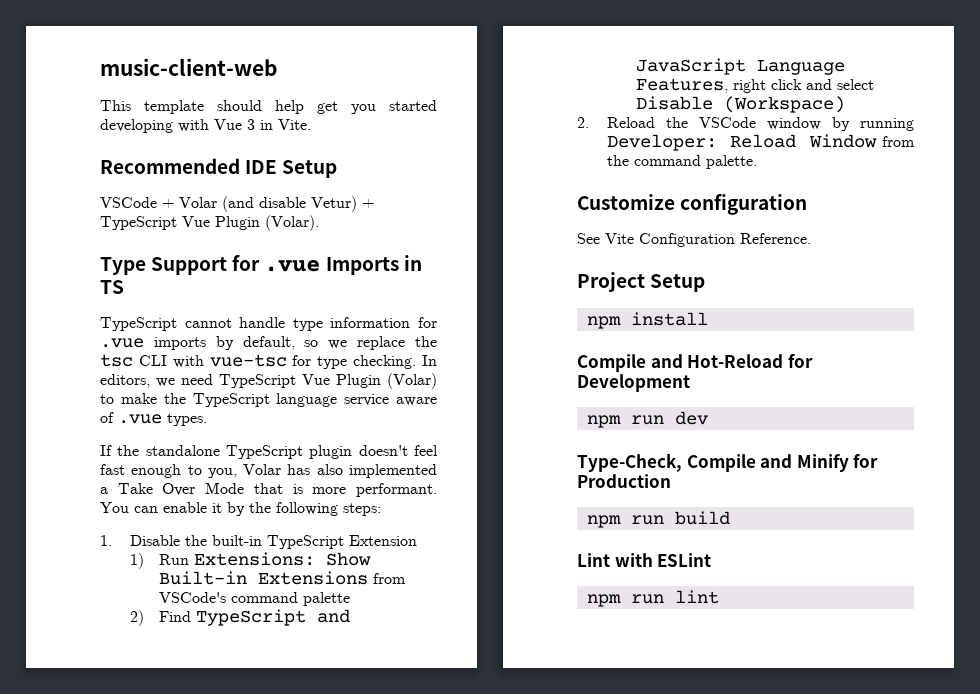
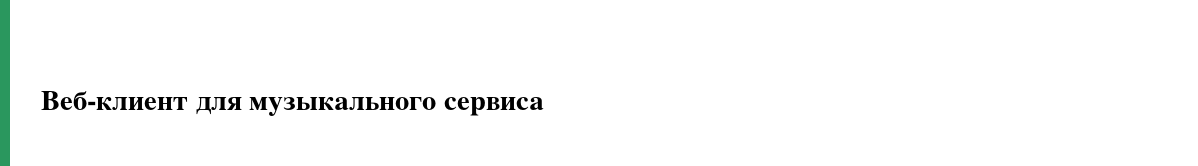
- music-client-web
- This template should help get you started developing with Vue 3 in Vite.
- Recommended IDE Setup
- VSCode + Volar (and disable Vetur) + TypeScript Vue Plugin (Volar).
- Type Support for .vue Imports in TS
- TypeScript cannot handle type information for .vue imports by default, so we replace the tsc CLI with vue-tsc for type checking. In editors, we need TypeScript Vue Plugin (Volar) to make the TypeScript language service aware of .vue types.
- If the standalone TypeScript plugin doesn't feel fast enough to you, Volar has also implemented a Take Over Mode that is more performant. You can enable it by the following steps:
- 1. Disable the built-in TypeScript Extension
- 1) Run Extensions: Show Built-in Extensions from VSCode's command palette
- 2) Find TypeScript and JavaScript Language Features, right click and select Disable (Workspace)
- 2. Reload the VSCode window by running Developer: Reload Window from the command palette.
- Customize configuration
- See Vite Configuration Reference.
- Project Setup
- npm install
- Compile and Hot-Reload for Development
- npm run dev
- Type-Check, Compile and Minify for Production
- npm run build
- Lint with ESLint
- npm run lint
+ Веб-клиент для музыкального сервиса

